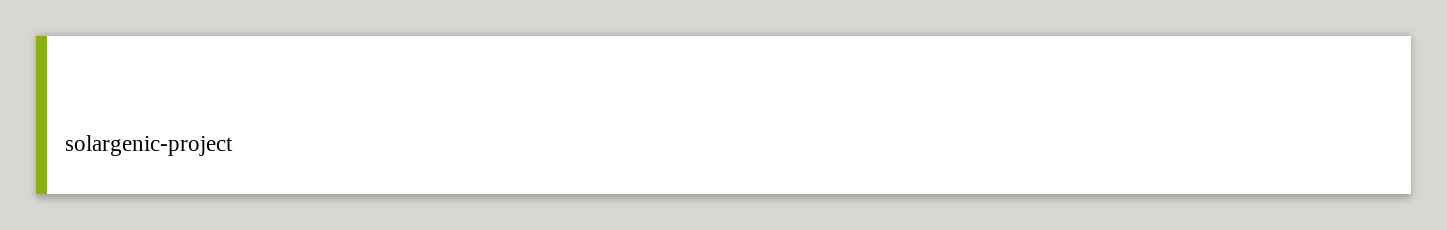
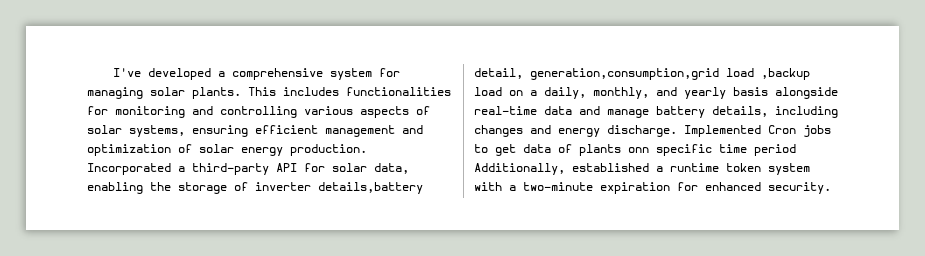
- solargenic-project
+ I've developed a comprehensive system for managing solar plants. This includes functionalities for monitoring and controlling various aspects of solar systems, ensuring efficient management and optimization of solar energy production. Incorporated a third-party API for solar data, enabling the storage of inverter details,battery detail, generation,consumption,grid load ,backup load on a daily, monthly, and yearly basis alongside real-time data and manage battery details, including changes and energy discharge. Implemented Cron jobs to get data of plants onn specific time period Additionally, established a runtime token system with a two-minute expiration for enhanced security.

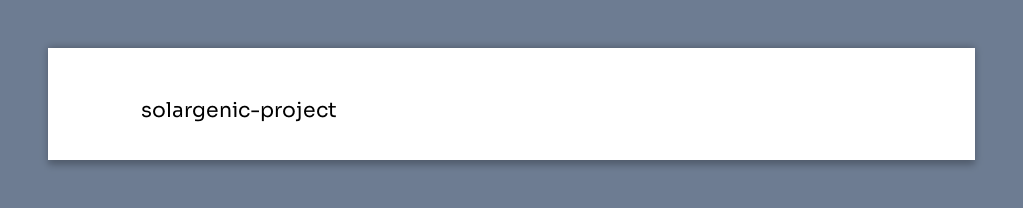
- I've developed a comprehensive system for managing solar plants. This includes functionalities for monitoring and controlling various aspects of solar systems, ensuring efficient management and optimization of solar energy production. Incorporated a third-party API for solar data, enabling the storage of inverter details,battery detail, generation,consumption,grid load ,backup load on a daily, monthly, and yearly basis alongside real-time data and manage battery details, including changes and energy discharge. Implemented Cron jobs to get data of plants onn specific time period Additionally, established a runtime token system with a two-minute expiration for enhanced security.
+ solargenic-project

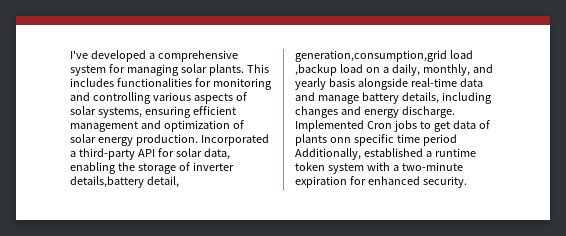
- solargenic-project
+ I've developed a comprehensive system for managing solar plants. This includes functionalities for monitoring and controlling various aspects of solar systems, ensuring efficient management and optimization of solar energy production. Incorporated a third-party API for solar data, enabling the storage of inverter details,battery detail, generation,consumption,grid load ,backup load on a daily, monthly, and yearly basis alongside real-time data and manage battery details, including changes and energy discharge. Implemented Cron jobs to get data of plants onn specific time period Additionally, established a runtime token system with a two-minute expiration for enhanced security.

